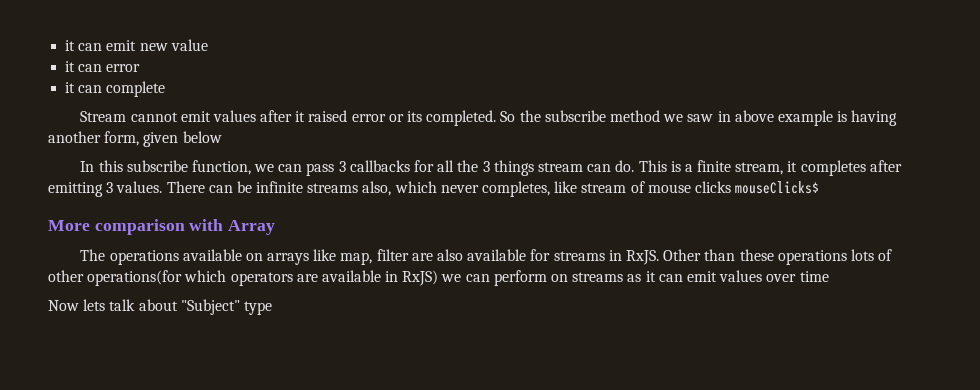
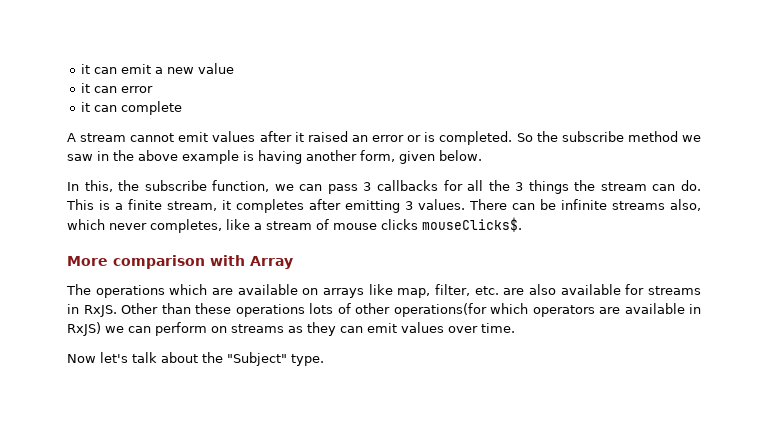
- it can emit new value
+ it can emit a new value
- Stream cannot emit values after it raised error or its completed.
+ A stream cannot emit values after it raised an error or is completed.
- So the subscribe method we saw in above example is having another form, given below
+ So the subscribe method we saw in the above example is having another form, given below.
- In this subscribe function, we can pass 3 callbacks for all the 3 things stream can do.
+ In this, the subscribe function, we can pass 3 callbacks for all the 3 things the stream can do.
- There can be infinite streams also, which never completes, like stream of mouse clicks mouseClicks$
+ There can be infinite streams also, which never completes, like a stream of mouse clicks mouseClicks$.
- The operations available on arrays like map, filter are also available for streams in RxJS.
+ The operations which are available on arrays like map, filter, etc. are also available for streams in RxJS.
- Other than these operations lots of other operations(for which operators are available in RxJS) we can perform on streams as it can emit values over time
+ Other than these operations lots of other operations(for which operators are available in RxJS) we can perform on streams as they can emit values over time.
- Now lets talk about "Subject" type
+ Now let's talk about the "Subject" type.

